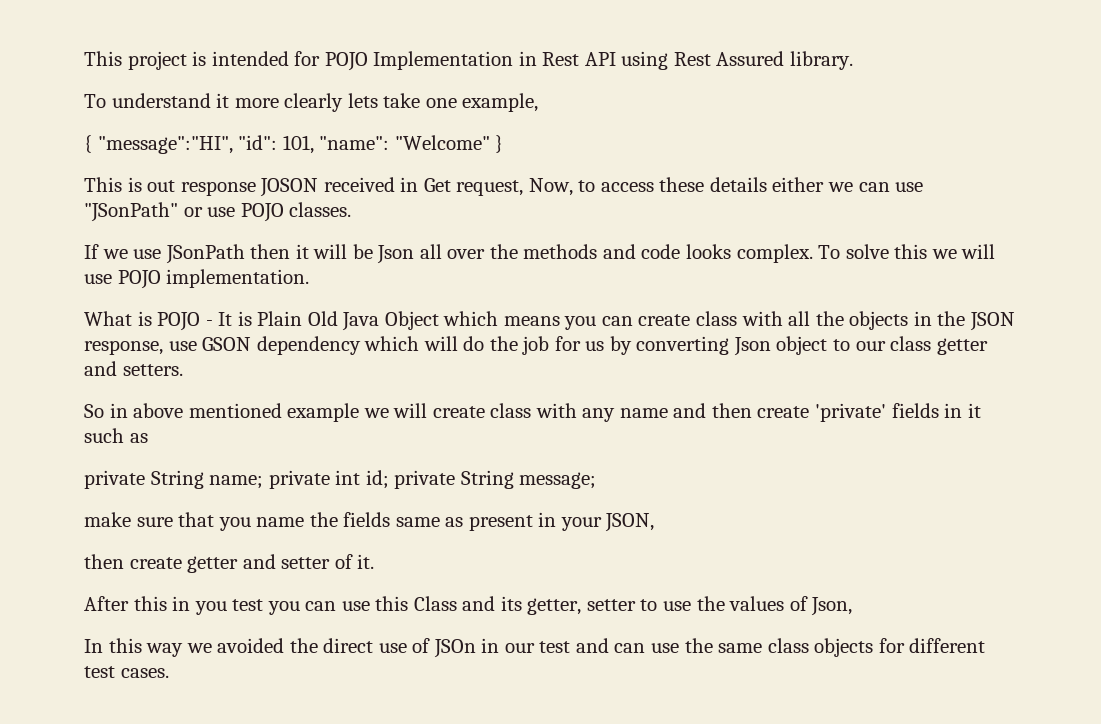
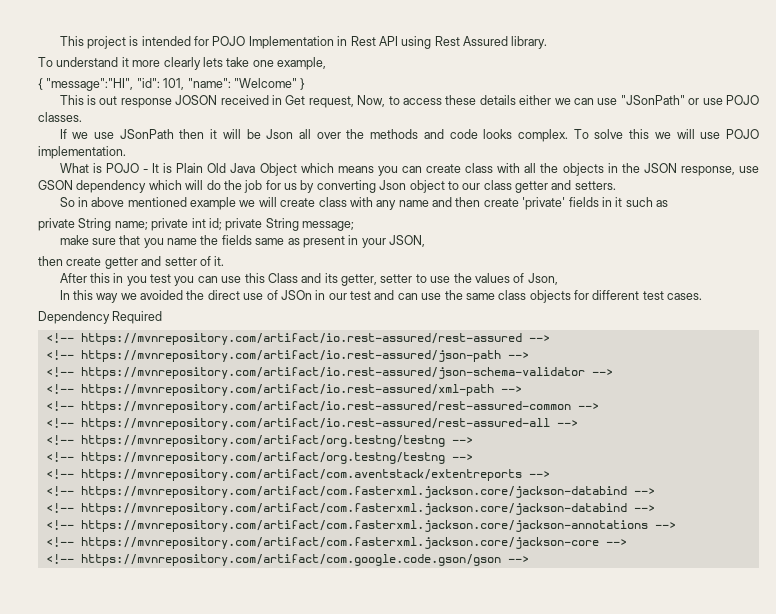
+ Dependency Required
+ <!-- https://mvnrepository.com/artifact/io.rest-assured/rest-assured -->
+ <!-- https://mvnrepository.com/artifact/io.rest-assured/json-path -->
+ <!-- https://mvnrepository.com/artifact/io.rest-assured/json-schema-validator -->
+ <!-- https://mvnrepository.com/artifact/io.rest-assured/xml-path -->
+ <!-- https://mvnrepository.com/artifact/io.rest-assured/rest-assured-common -->
+ <!-- https://mvnrepository.com/artifact/io.rest-assured/rest-assured-all -->
+ <!-- https://mvnrepository.com/artifact/org.testng/testng -->
+ <!-- https://mvnrepository.com/artifact/org.testng/testng -->
+ <!-- https://mvnrepository.com/artifact/com.aventstack/extentreports -->
+ <!-- https://mvnrepository.com/artifact/com.fasterxml.jackson.core/jackson-databind -->
+ <!-- https://mvnrepository.com/artifact/com.fasterxml.jackson.core/jackson-databind -->
+ <!-- https://mvnrepository.com/artifact/com.fasterxml.jackson.core/jackson-annotations -->
+ <!-- https://mvnrepository.com/artifact/com.fasterxml.jackson.core/jackson-core -->
+ <!-- https://mvnrepository.com/artifact/com.google.code.gson/gson -->

